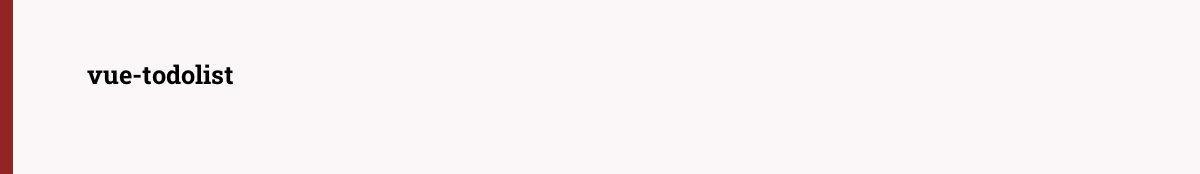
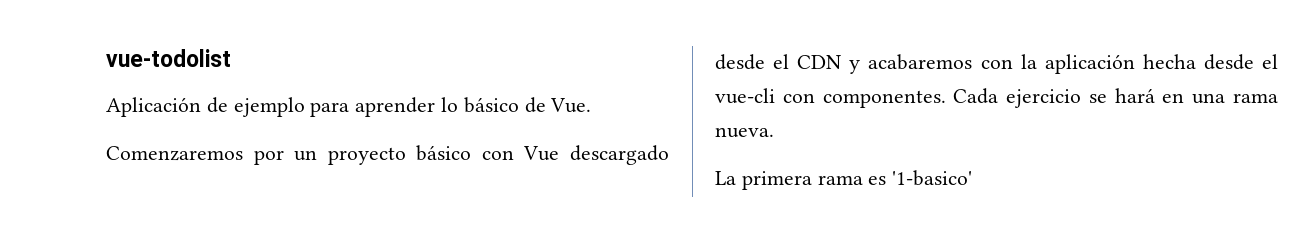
+ Aplicación de ejemplo para aprender lo básico de Vue.
+ Comenzaremos por un proyecto básico con Vue descargado desde el CDN y acabaremos con la aplicación hecha desde el vue-cli con componentes. Cada ejercicio se hará en una rama nueva.
+ La primera rama es '1-basico'

